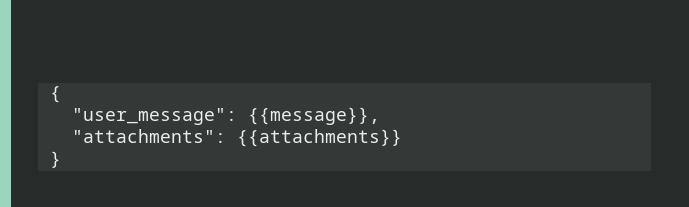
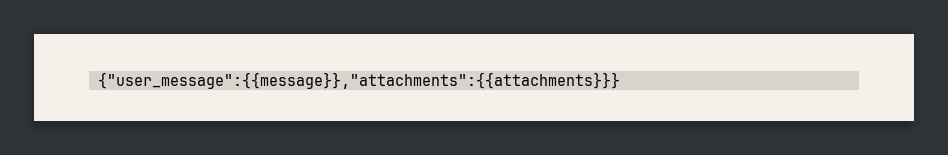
- {
- "user_message": {{message}},
- "attachments": {{attachments}}
- }
+ {"user_message":{{message}},"attachments":{{attachments}}}

